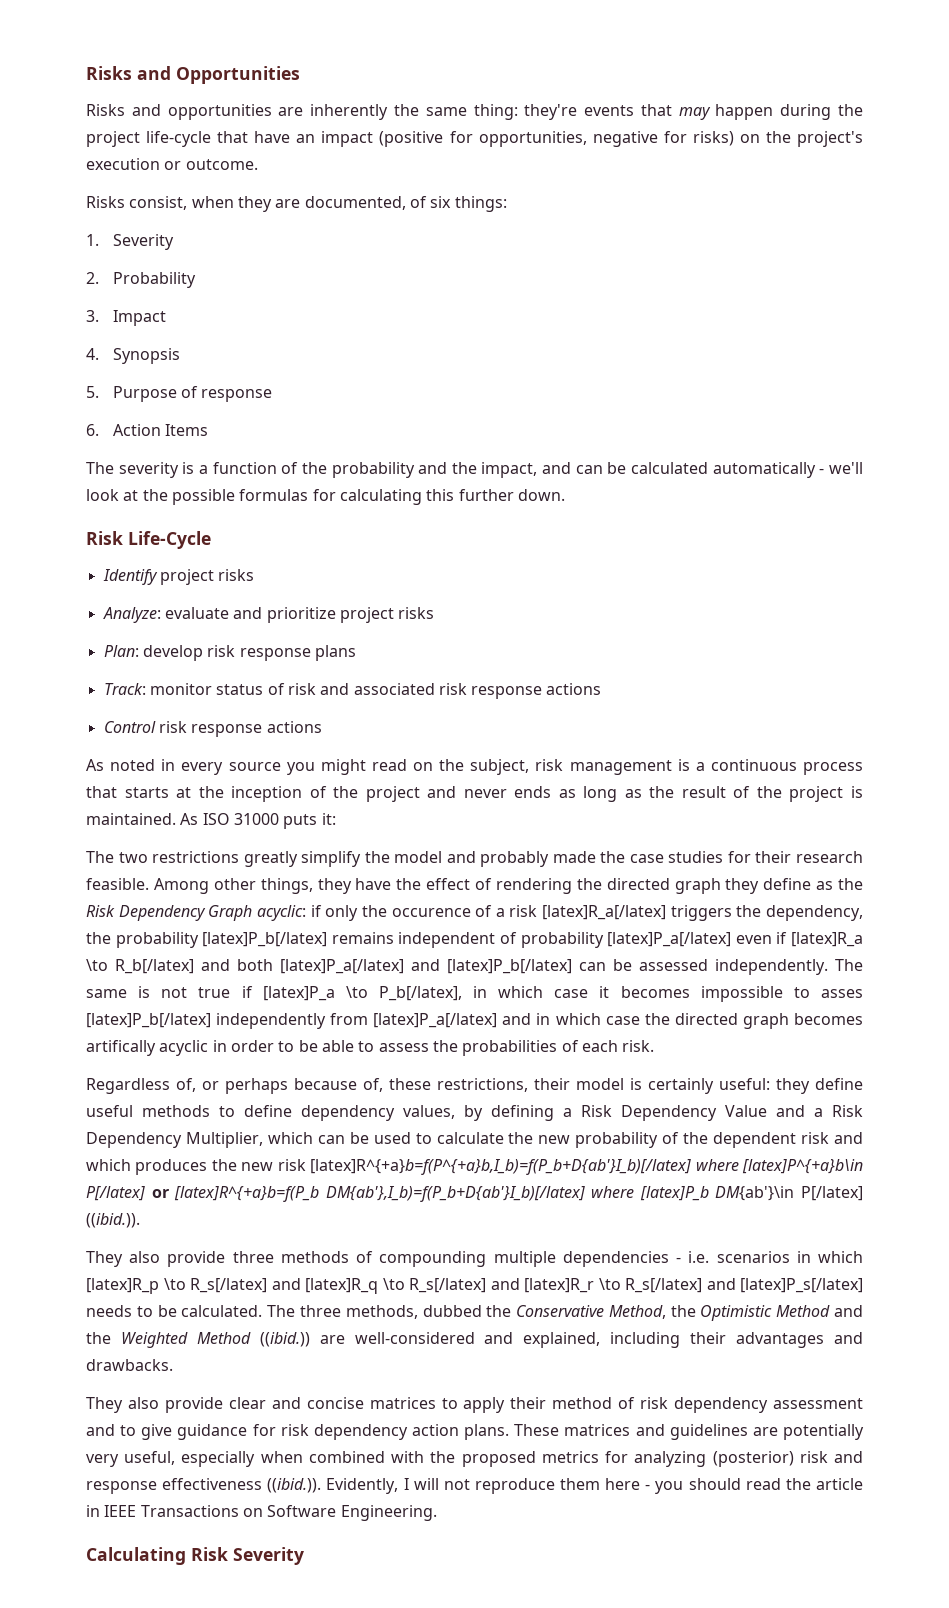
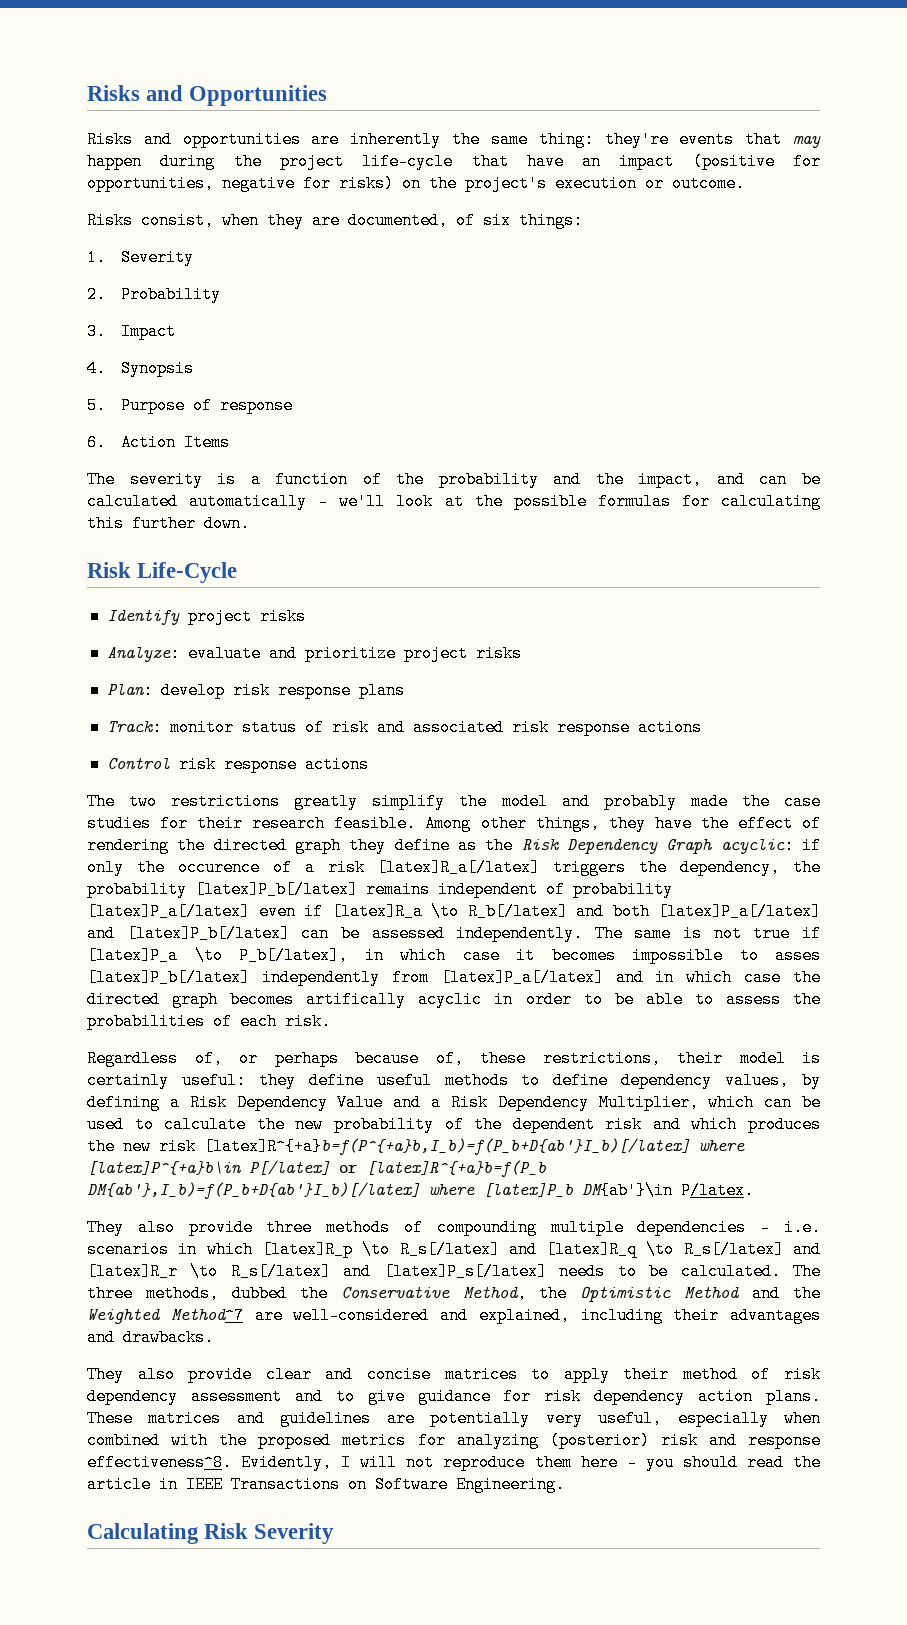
- As noted in every source you might read on the subject, risk management is a continuous process that starts at the inception of the project and never ends as long as the result of the project is maintained. As ISO 31000 puts it:
- they define useful methods to define dependency values, by defining a Risk Dependency Value and a Risk Dependency Multiplier, which can be used to calculate the new probability of the dependent risk and which produces the new risk [latex]R^{+a}b=f(P^{+a}b,I_b)=f(P_b+D{ab'}I_b)[/latex] where [latex]P^{+a}b\in P[/latex] or [latex]R^{+a}b=f(P_b DM{ab'},I_b)=f(P_b+D{ab'}I_b)[/latex] where [latex]P_b DM{ab'}\in P[/latex] ((ibid.)).
+ they define useful methods to define dependency values, by defining a Risk Dependency Value and a Risk Dependency Multiplier, which can be used to calculate the new probability of the dependent risk and which produces the new risk [latex]R^{+a}b=f(P^{+a}b,I_b)=f(P_b+D{ab'}I_b)[/latex] where [latex]P^{+a}b\in P[/latex] or [latex]R^{+a}b=f(P_b DM{ab'},I_b)=f(P_b+D{ab'}I_b)[/latex] where [latex]P_b DM{ab'}\in P/latex.
- The three methods, dubbed the Conservative Method, the Optimistic Method and the Weighted Method ((ibid.)) are well-considered and explained, including their advantages and drawbacks.
+ The three methods, dubbed the Conservative Method, the Optimistic Method and the Weighted Method^7 are well-considered and explained, including their advantages and drawbacks.
- These matrices and guidelines are potentially very useful, especially when combined with the proposed metrics for analyzing (posterior) risk and response effectiveness ((ibid.)). Evidently, I will not reproduce them here - you should read the article in IEEE Transactions on Software Engineering.
+ These matrices and guidelines are potentially very useful, especially when combined with the proposed metrics for analyzing (posterior) risk and response effectiveness^8. Evidently, I will not reproduce them here - you should read the article in IEEE Transactions on Software Engineering.

